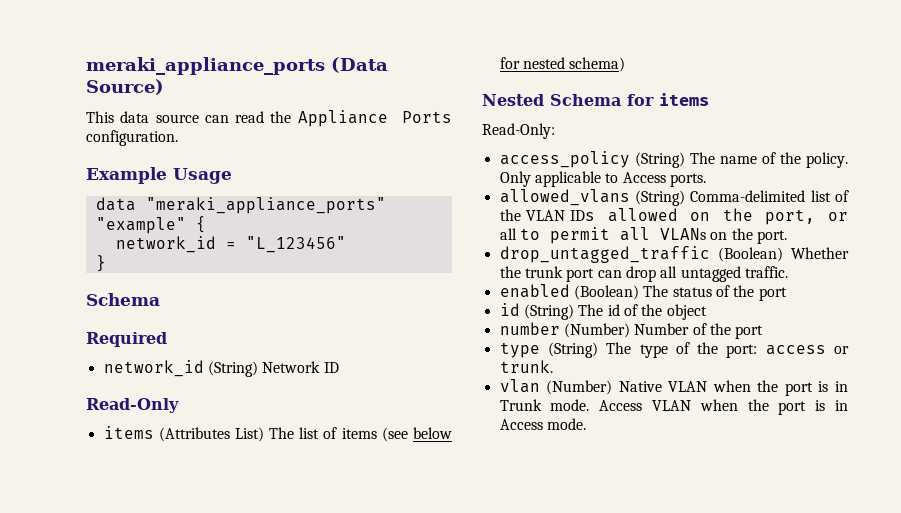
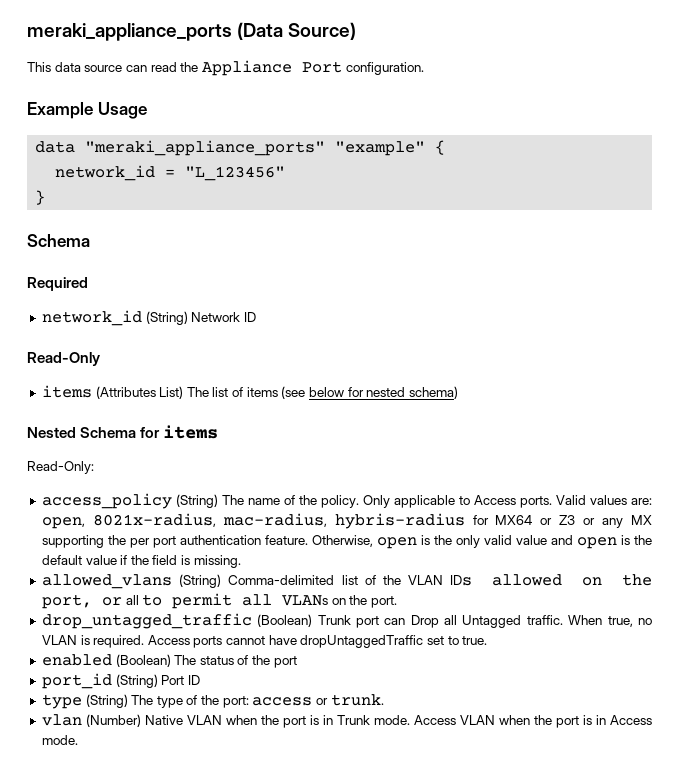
- This data source can read the Appliance Ports configuration.
+ This data source can read the Appliance Port configuration.
+ Valid values are: open, 8021x-radius, mac-radius, hybris-radius for MX64 or Z3 or any MX supporting the per port authentication feature. Otherwise, open is the only valid value and open is the default value if the field is missing.
- drop_untagged_traffic (Boolean) Whether the trunk port can drop all untagged traffic.
+ drop_untagged_traffic (Boolean) Trunk port can Drop all Untagged traffic. When true, no VLAN is required. Access ports cannot have dropUntaggedTraffic set to true.
- id (String) The id of the object
- number (Number) Number of the port
+ port_id (String) Port ID

